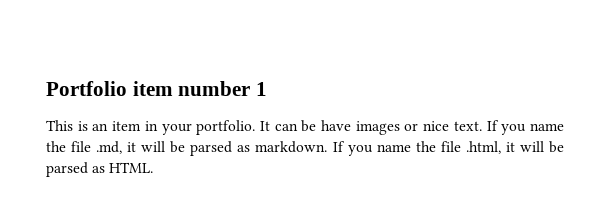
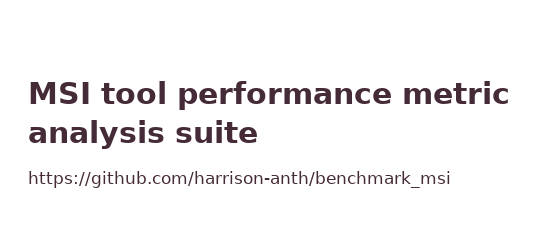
- Portfolio item number 1
- This is an item in your portfolio. It can be have images or nice text. If you name the file .md, it will be parsed as markdown. If you name the file .html, it will be parsed as HTML.
+ MSI tool performance metric analysis suite
+ https://github.com/harrison-anth/benchmark_msi

